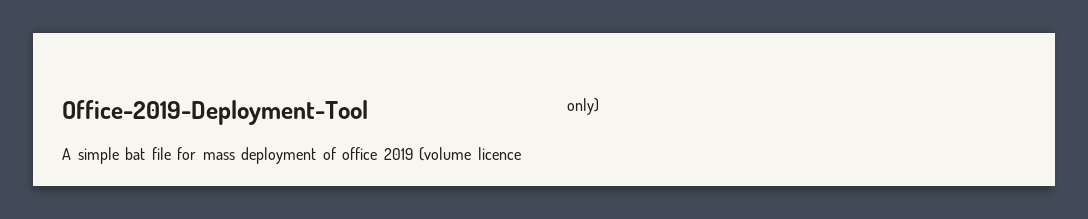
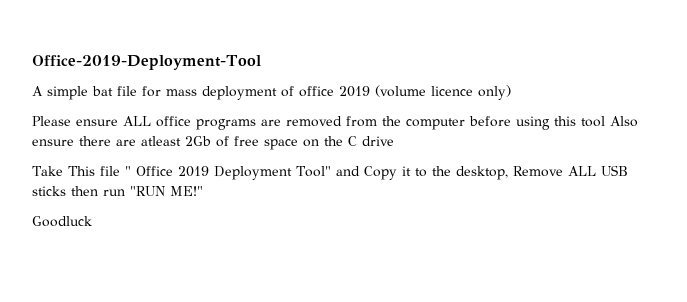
+ Please ensure ALL office programs are removed from the computer before using this tool Also ensure there are atleast 2Gb of free space on the C drive
+ Take This file " Office 2019 Deployment Tool" and Copy it to the desktop, Remove ALL USB sticks then run "RUN ME!"
+ Goodluck

